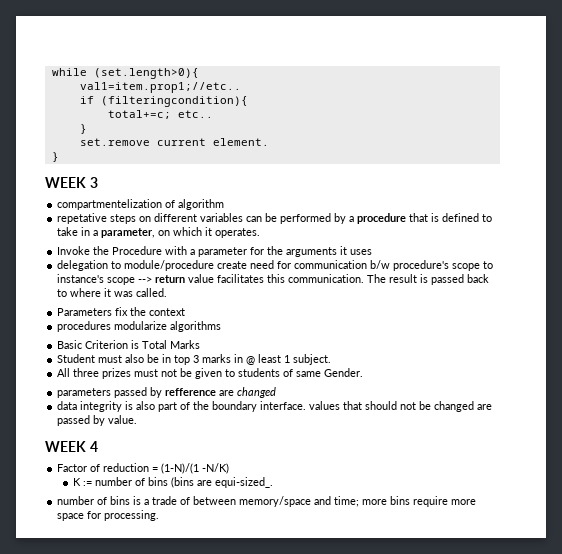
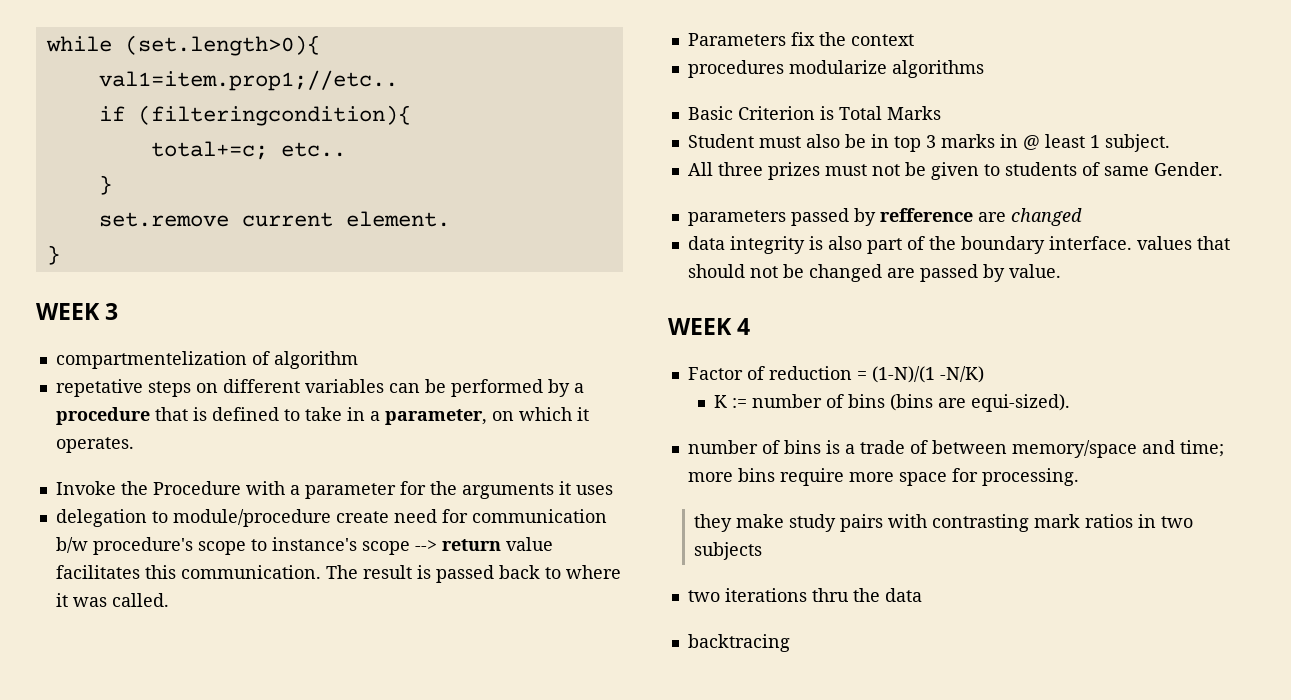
- K := number of bins (bins are equi-sized_.
+ K := number of bins (bins are equi-sized).
+ they make study pairs with contrasting mark ratios in two subjects
+ two iterations thru the data
+ backtracing

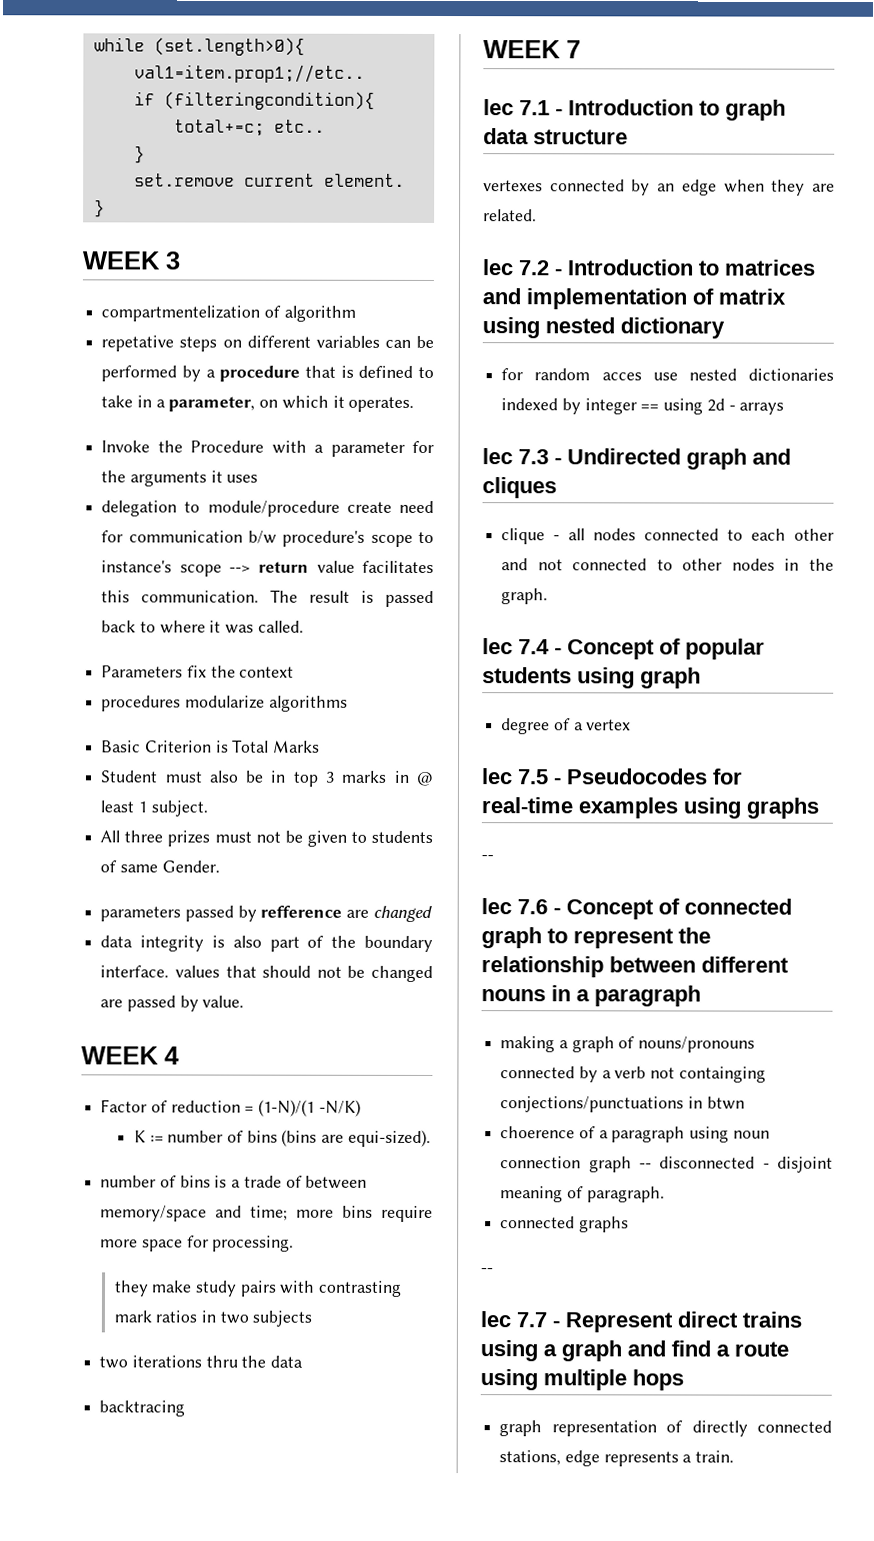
+ WEEK 7
+ lec 7.1 - Introduction to graph data structure
+ vertexes connected by an edge when they are related.
+ lec 7.2 - Introduction to matrices and implementation of matrix using nested dictionary
+ for random acces use nested dictionaries indexed by integer == using 2d - arrays
+ lec 7.3 - Undirected graph and cliques
+ clique - all nodes connected to each other and not connected to other nodes in the graph.
+ lec 7.4 - Concept of popular students using graph
+ degree of a vertex
+ lec 7.5 - Pseudocodes for real-time examples using graphs
+ --
+ lec 7.6 - Concept of connected graph to represent the relationship between different nouns in a paragraph
+ making a graph of nouns/pronouns connected by a verb not containging conjections/punctuations in btwn
+ choerence of a paragraph using noun connection graph -- disconnected - disjoint meaning of paragraph.
+ connected graphs
+ --
+ lec 7.7 - Represent direct trains using a graph and find a route using multiple hops
+ graph representation of directly connected stations, edge represents a train.

